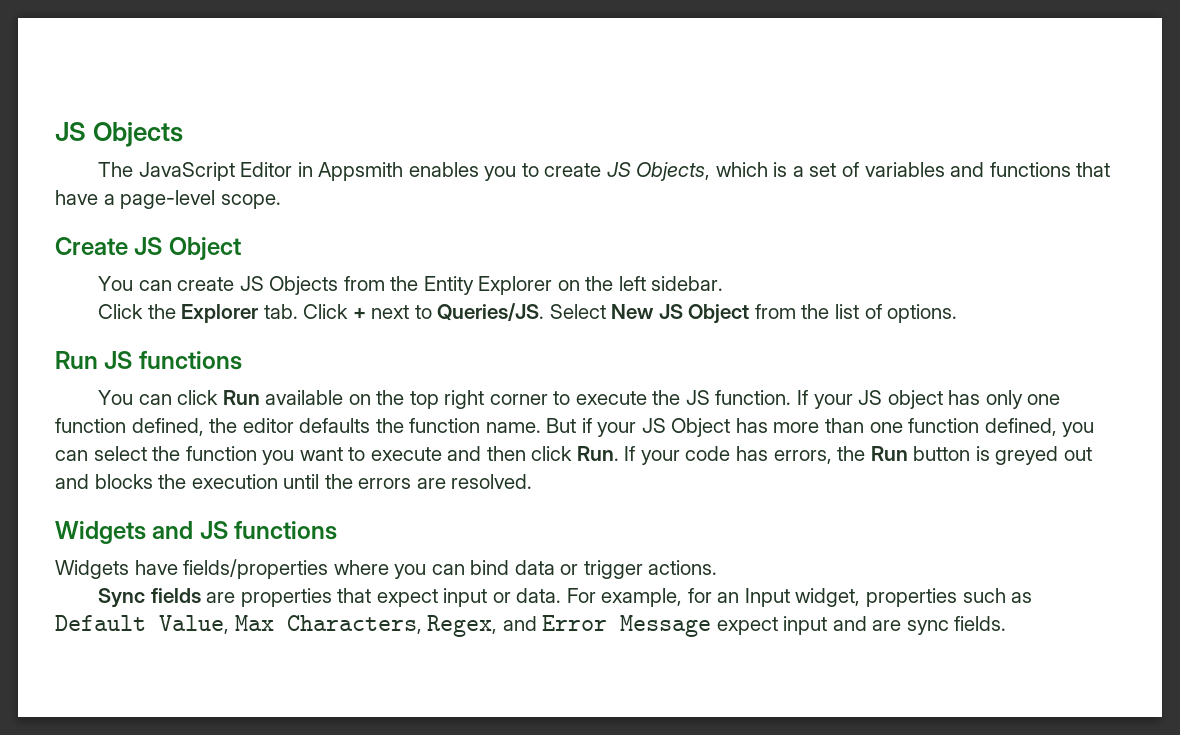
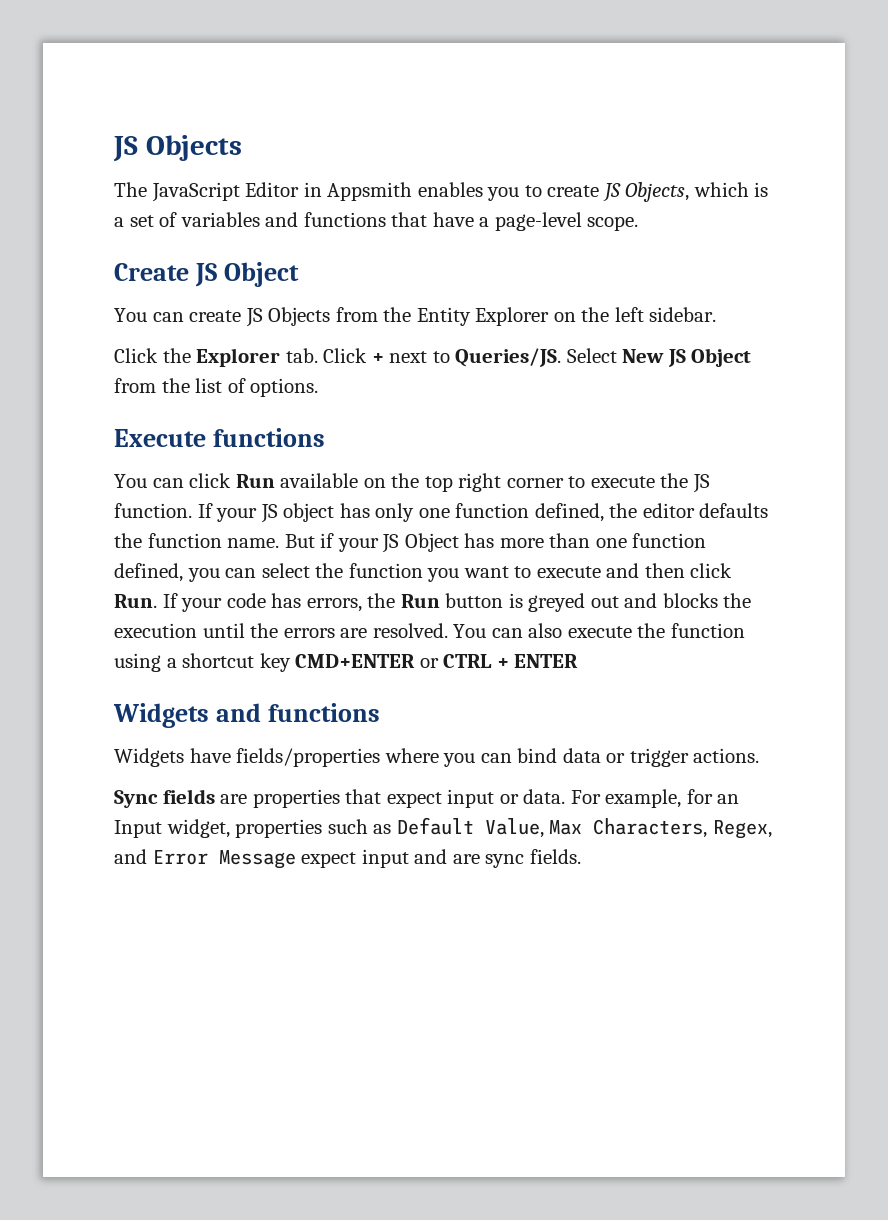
- Run JS functions
+ Execute functions
+ You can also execute the function using a shortcut key CMD+ENTER or CTRL + ENTER
- Widgets and JS functions
+ Widgets and functions

